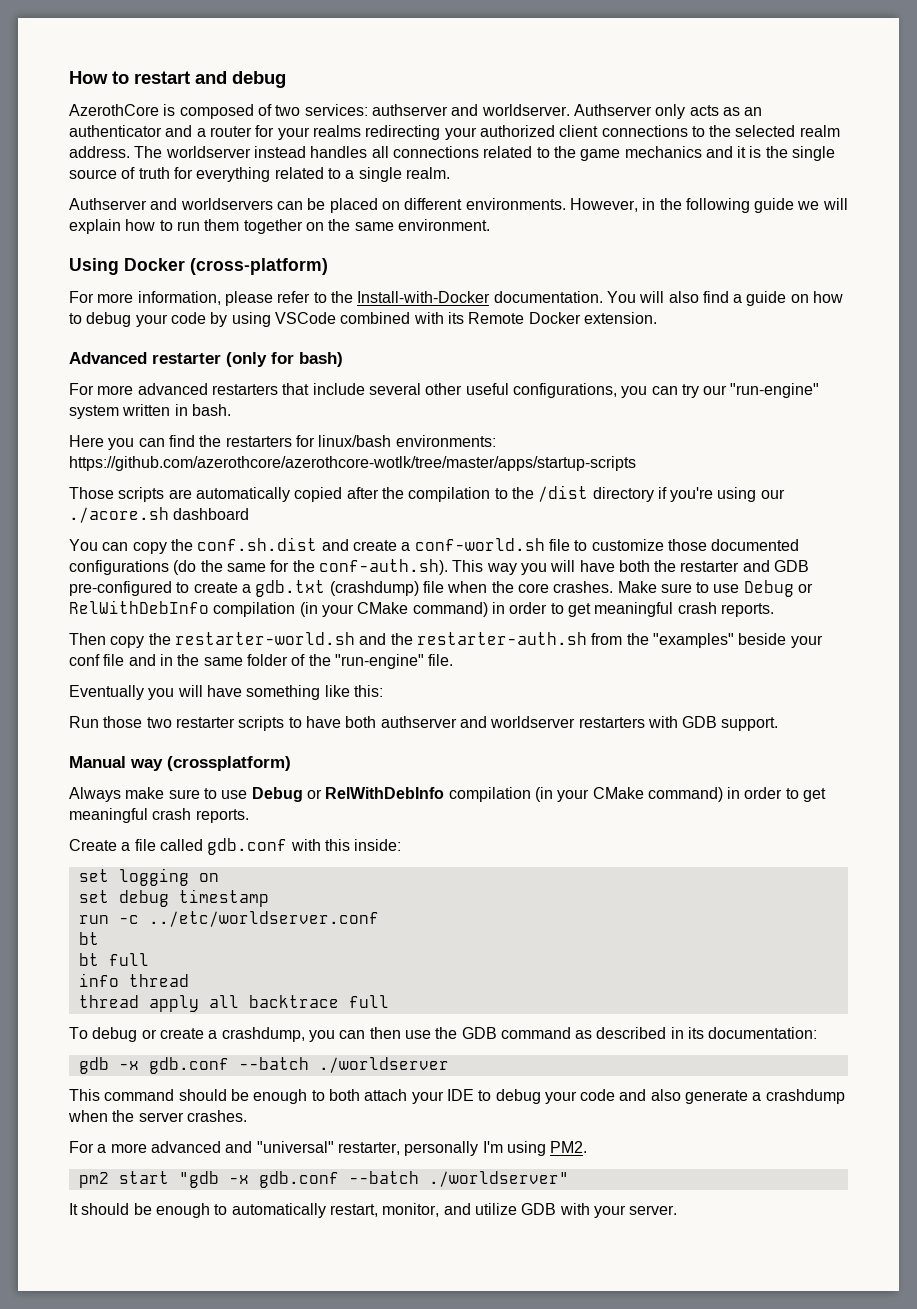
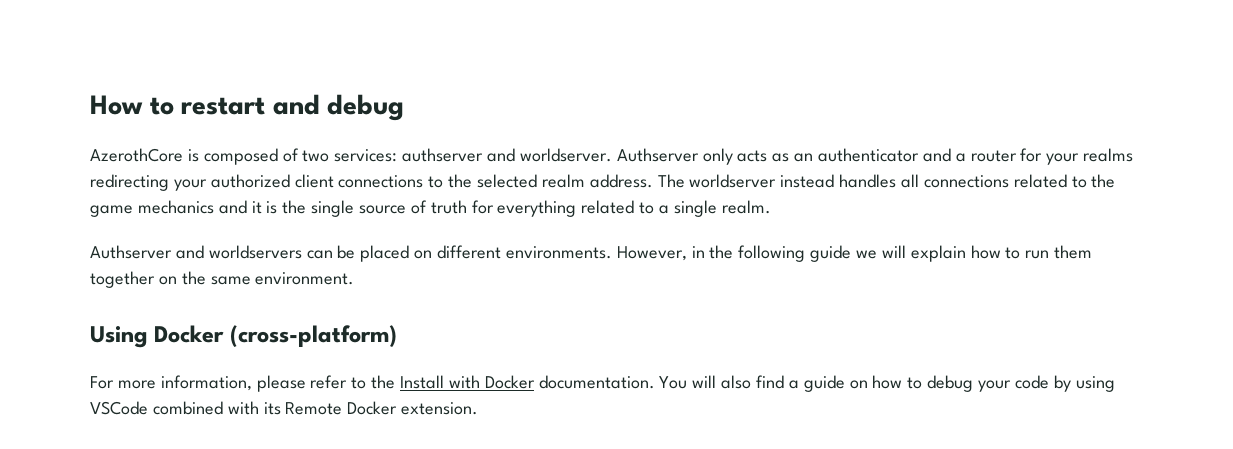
- For more information, please refer to the Install-with-Docker documentation.
+ For more information, please refer to the Install with Docker documentation.
- Advanced restarter (only for bash)
- For more advanced restarters that include several other useful configurations, you can try our "run-engine" system written in bash.
- Here you can find the restarters for linux/bash environments: https://github.com/azerothcore/azerothcore-wotlk/tree/master/apps/startup-scripts
- Those scripts are automatically copied after the compilation to the /dist directory if you're using our ./acore.sh dashboard
- You can copy the conf.sh.dist and create a conf-world.sh file to customize those documented configurations (do the same for the conf-auth.sh). This way you will have both the restarter and GDB pre-configured to create a gdb.txt (crashdump) file when the core crashes. Make sure to use Debug or RelWithDebInfo compilation (in your CMake command) in order to get meaningful crash reports.
- Then copy the restarter-world.sh and the restarter-auth.sh from the "examples" beside your conf file and in the same folder of the "run-engine" file.
- Eventually you will have something like this:
- Run those two restarter scripts to have both authserver and worldserver restarters with GDB support.
- Manual way (crossplatform)
- Always make sure to use Debug or RelWithDebInfo compilation (in your CMake command) in order to get meaningful crash reports.
- Create a file called gdb.conf with this inside:
- set logging on
- set debug timestamp
- run -c ../etc/worldserver.conf
- bt
- bt full
- info thread
- thread apply all backtrace full
- To debug or create a crashdump, you can then use the GDB command as described in its documentation:
- gdb -x gdb.conf --batch ./worldserver
- This command should be enough to both attach your IDE to debug your code and also generate a crashdump when the server crashes.
- For a more advanced and "universal" restarter, personally I'm using PM2.
- pm2 start "gdb -x gdb.conf --batch ./worldserver"
- It should be enough to automatically restart, monitor, and utilize GDB with your server.

